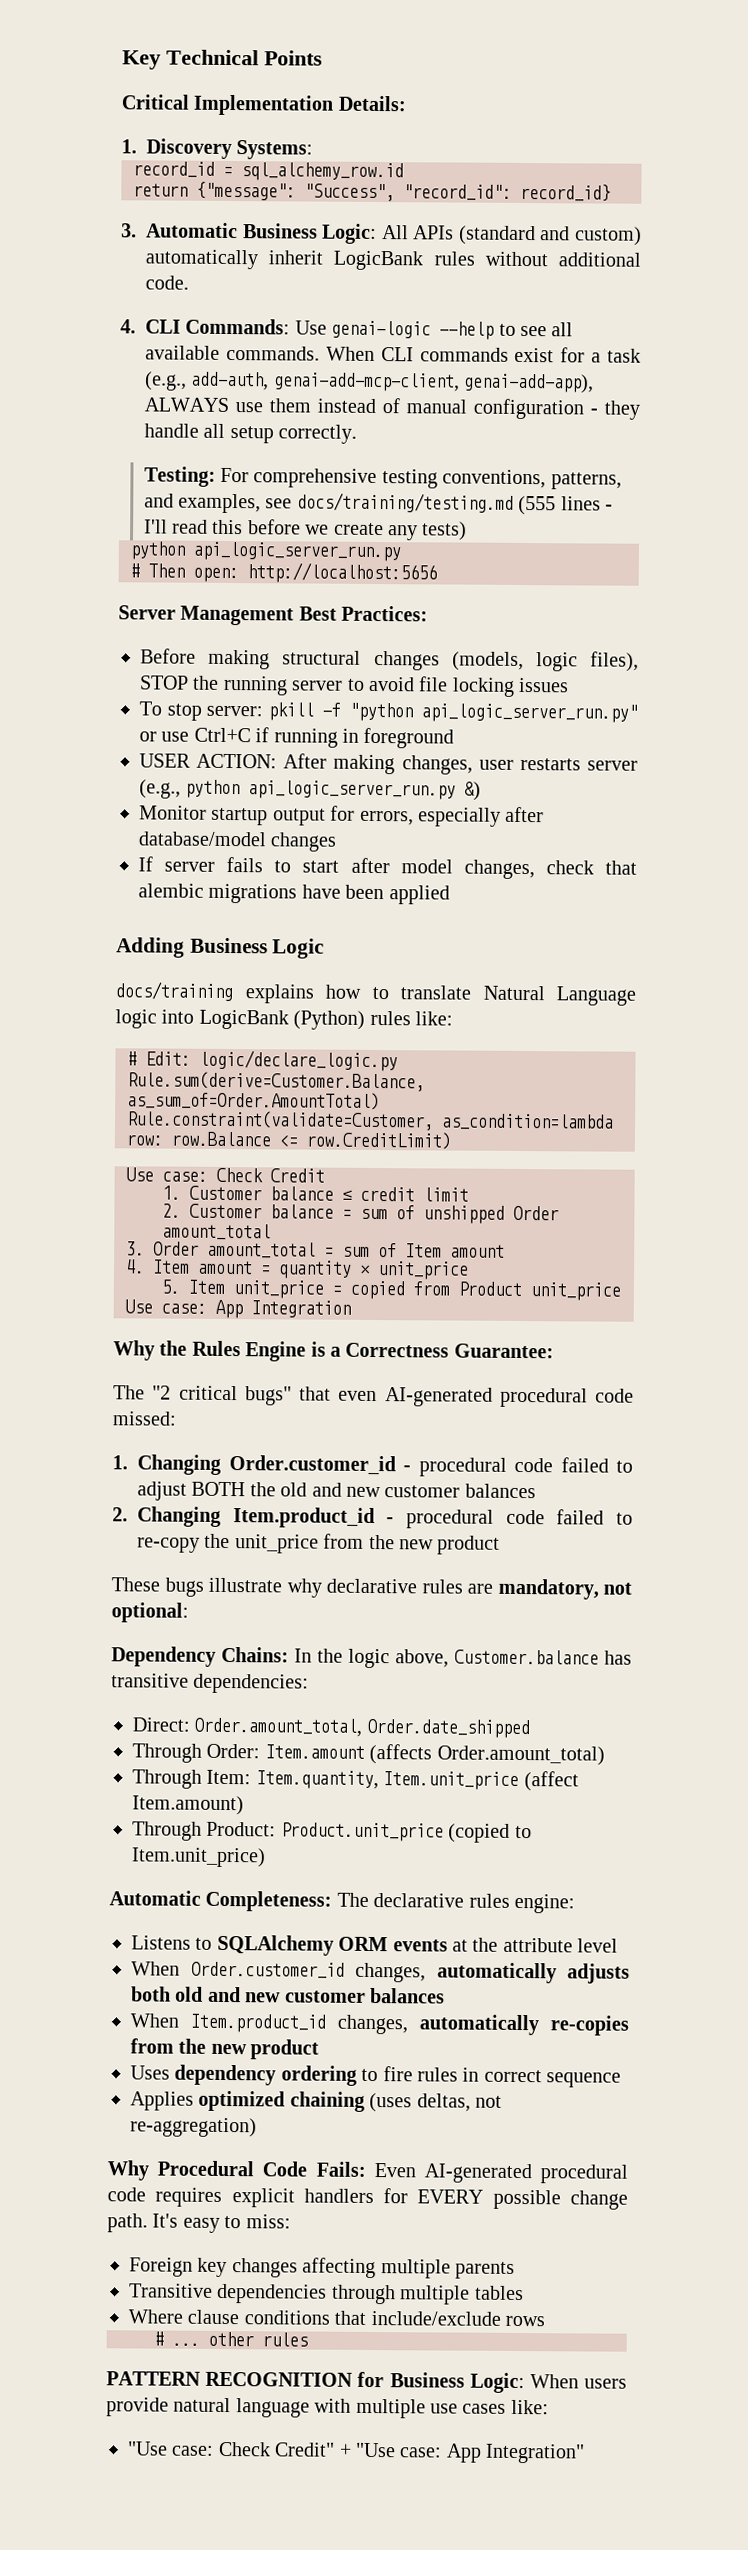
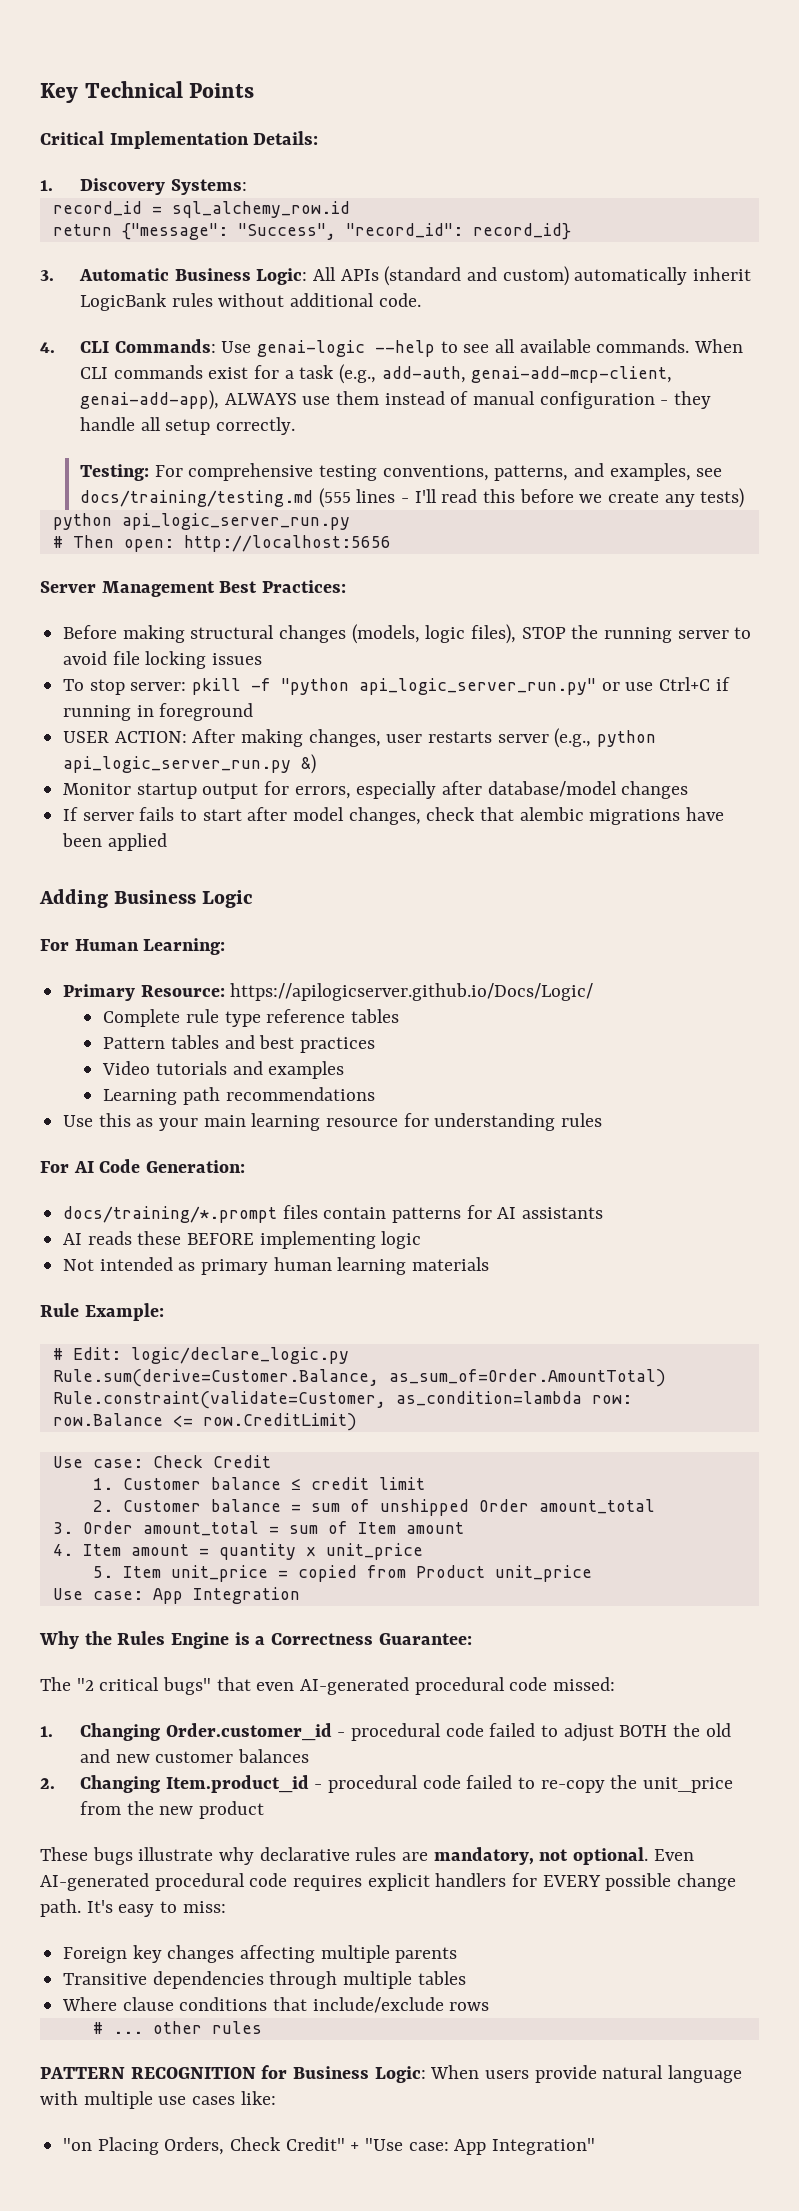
- docs/training explains how to translate Natural Language logic into LogicBank (Python) rules like:
+ For Human Learning:
+ Primary Resource: https://apilogicserver.github.io/Docs/Logic/
+ Complete rule type reference tables
+ Pattern tables and best practices
+ Video tutorials and examples
+ Learning path recommendations
+ Use this as your main learning resource for understanding rules
+ For AI Code Generation:
+ docs/training/*.prompt files contain patterns for AI assistants
+ AI reads these BEFORE implementing logic
+ Not intended as primary human learning materials
+ Rule Example:
- These bugs illustrate why declarative rules are mandatory, not optional:
- Dependency Chains: In the logic above, Customer.balance has transitive dependencies:
- Direct: Order.amount_total, Order.date_shipped
- Through Order: Item.amount (affects Order.amount_total)
- Through Item: Item.quantity, Item.unit_price (affect Item.amount)
- Through Product: Product.unit_price (copied to Item.unit_price)
- Automatic Completeness: The declarative rules engine:
- Listens to SQLAlchemy ORM events at the attribute level
- When Order.customer_id changes, automatically adjusts both old and new customer balances
- When Item.product_id changes, automatically re-copies from the new product
- Uses dependency ordering to fire rules in correct sequence
- Applies optimized chaining (uses deltas, not re-aggregation)
- Why Procedural Code Fails: Even AI-generated procedural code requires explicit handlers for EVERY possible change path.
+ These bugs illustrate why declarative rules are mandatory, not optional. Even AI-generated procedural code requires explicit handlers for EVERY possible change path.
- "Use case: Check Credit" + "Use case: App Integration"
+ "on Placing Orders, Check Credit" + "Use case: App Integration"

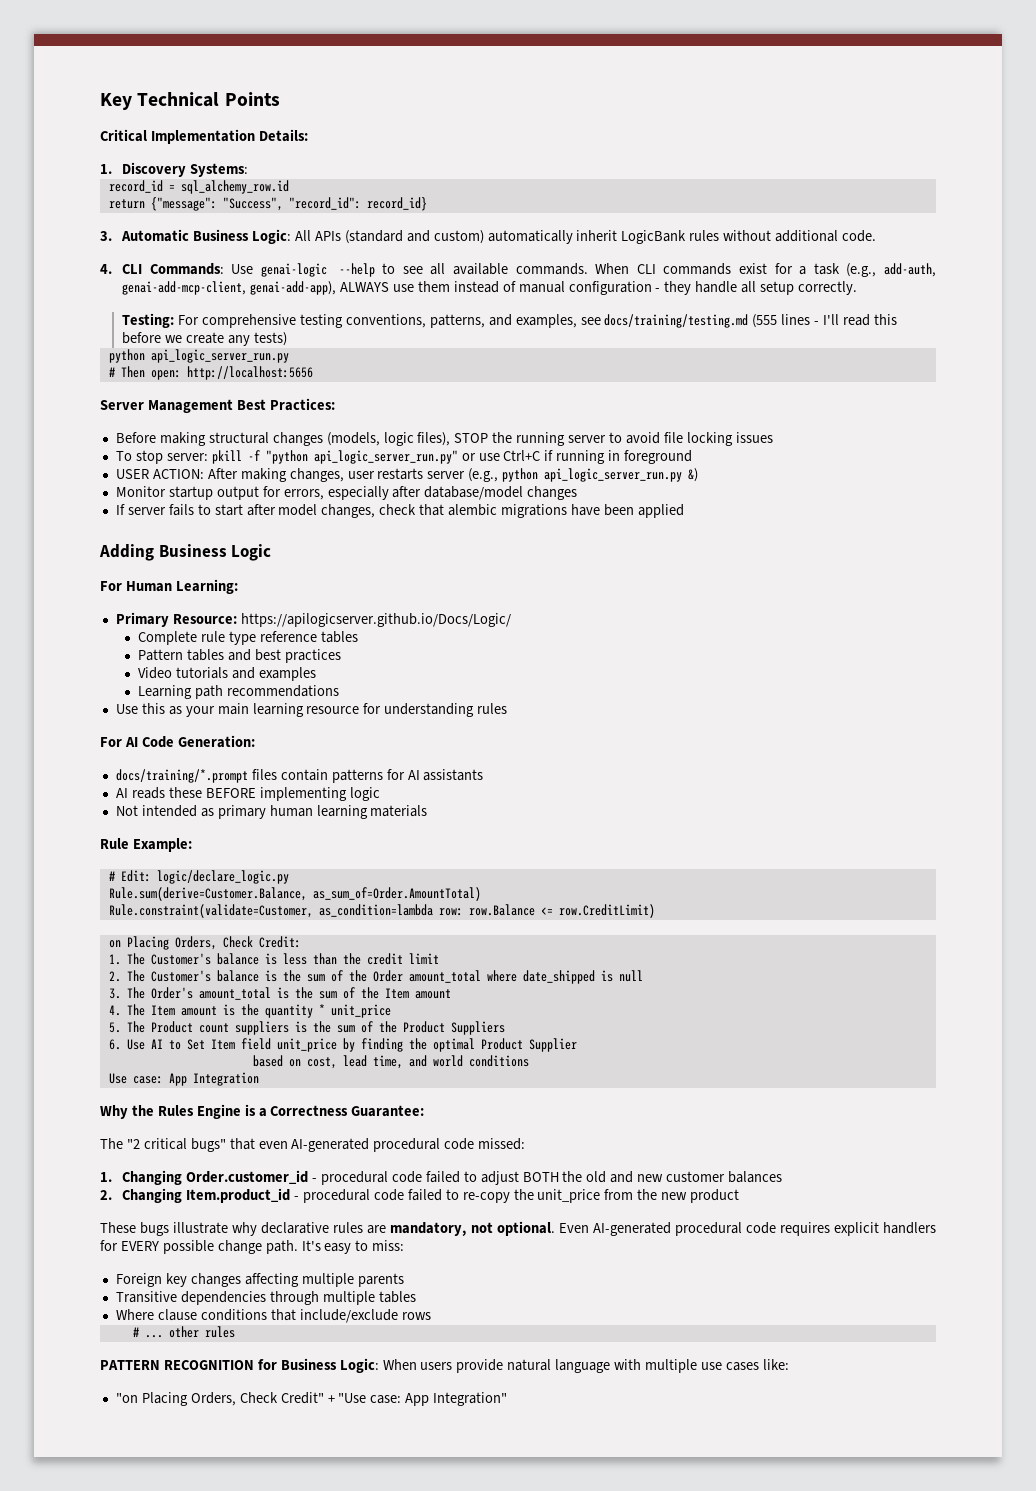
- Use case: Check Credit
- 1. Customer balance ≤ credit limit
- 2. Customer balance = sum of unshipped Order amount_total
- 3. Order amount_total = sum of Item amount
+ on Placing Orders, Check Credit:
+ 1. The Customer's balance is less than the credit limit
+ 2. The Customer's balance is the sum of the Order amount_total where date_shipped is null
+ 3. The Order's amount_total is the sum of the Item amount
- 4. Item amount = quantity × unit_price
- 5. Item unit_price = copied from Product unit_price
+ 4. The Item amount is the quantity * unit_price
+ 5. The Product count suppliers is the sum of the Product Suppliers
+ 6. Use AI to Set Item field unit_price by finding the optimal Product Supplier
+ based on cost, lead time, and world conditions

